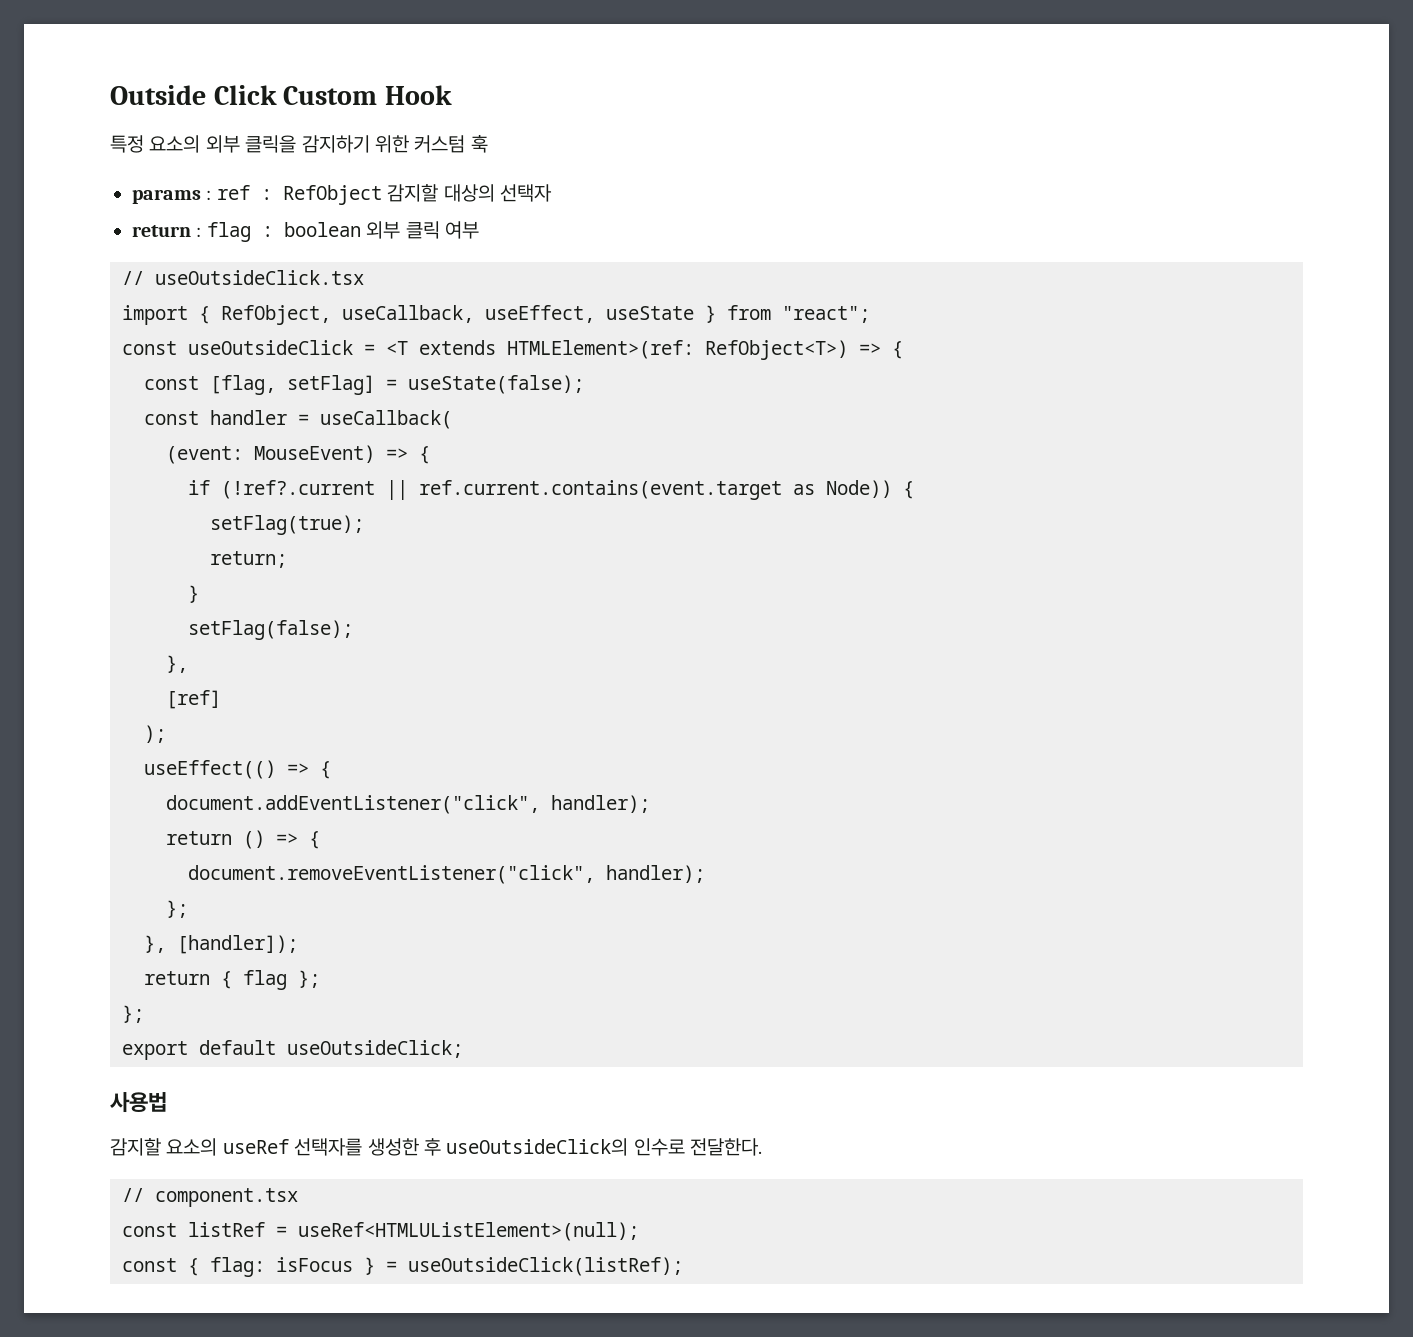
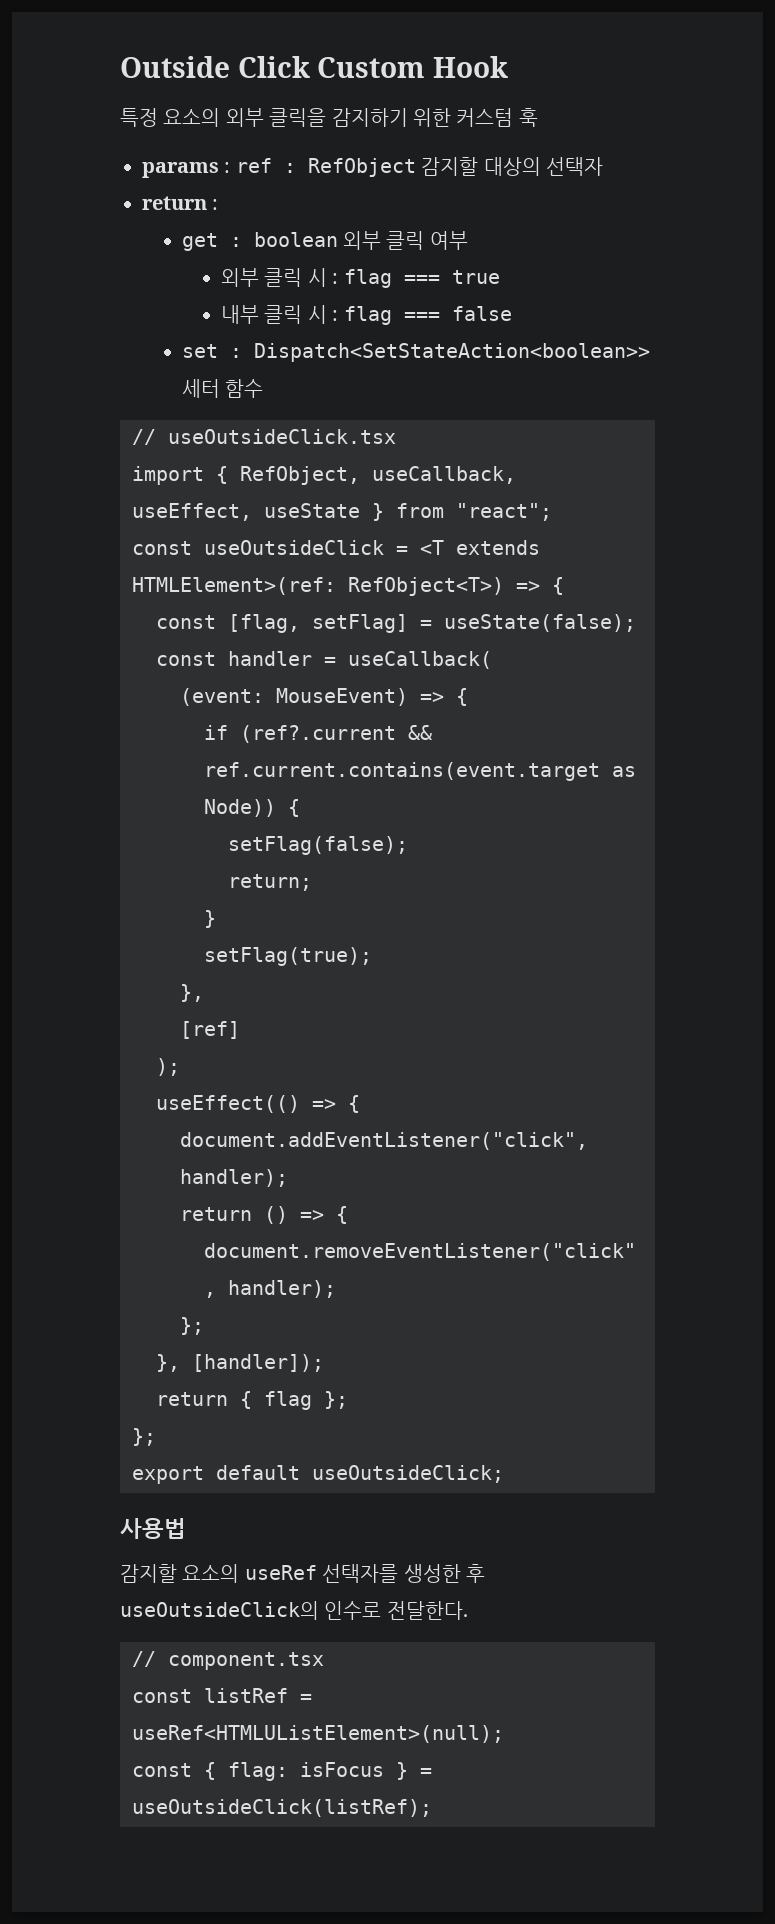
- return : flag : boolean 외부 클릭 여부
+ return :
+ get : boolean 외부 클릭 여부
+ 외부 클릭 시 : flag === true
+ 내부 클릭 시 : flag === false
+ set : Dispatch<SetStateAction<boolean>> 세터 함수
- if (!ref?.current || ref.current.contains(event.target as Node)) {
+ if (ref?.current && ref.current.contains(event.target as Node)) {
- setFlag(true);
+ setFlag(false);
- setFlag(false);
+ setFlag(true);

